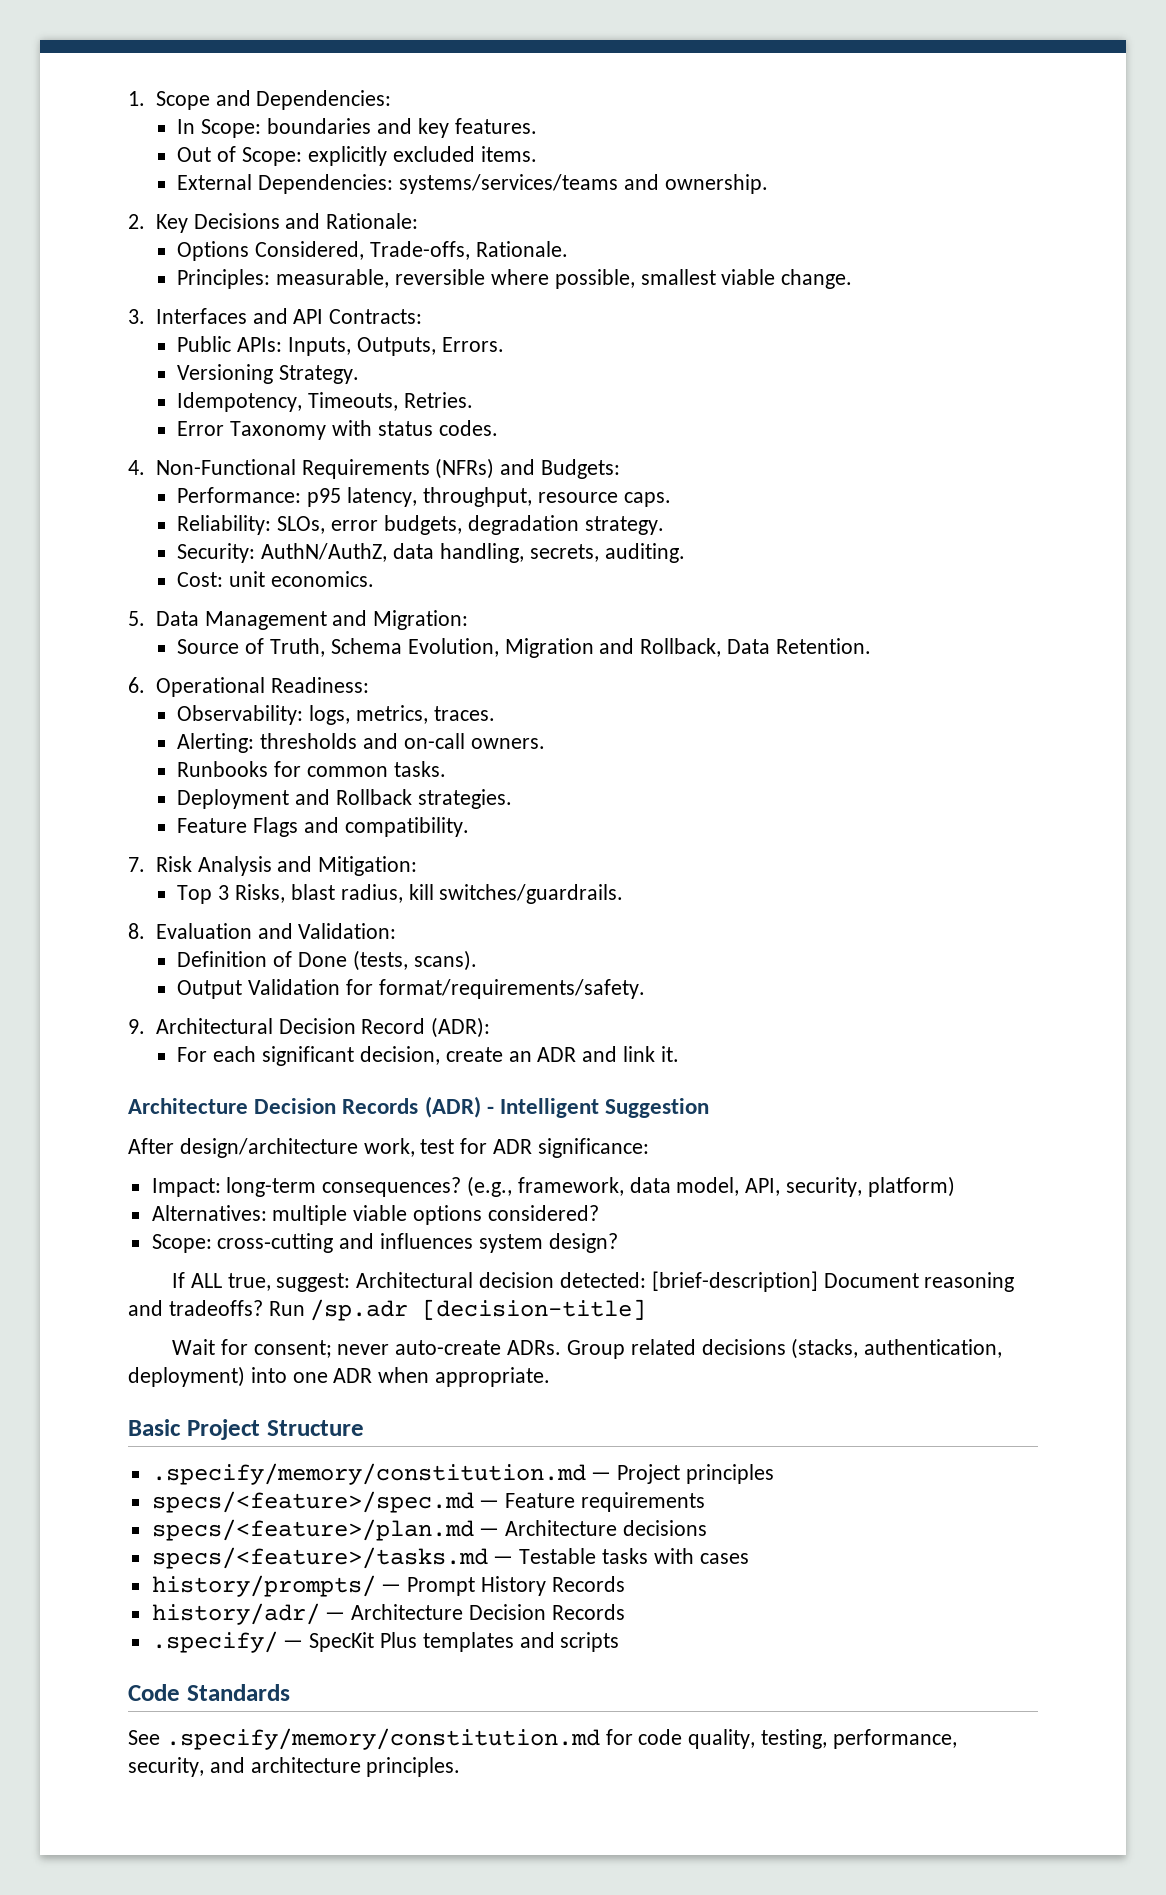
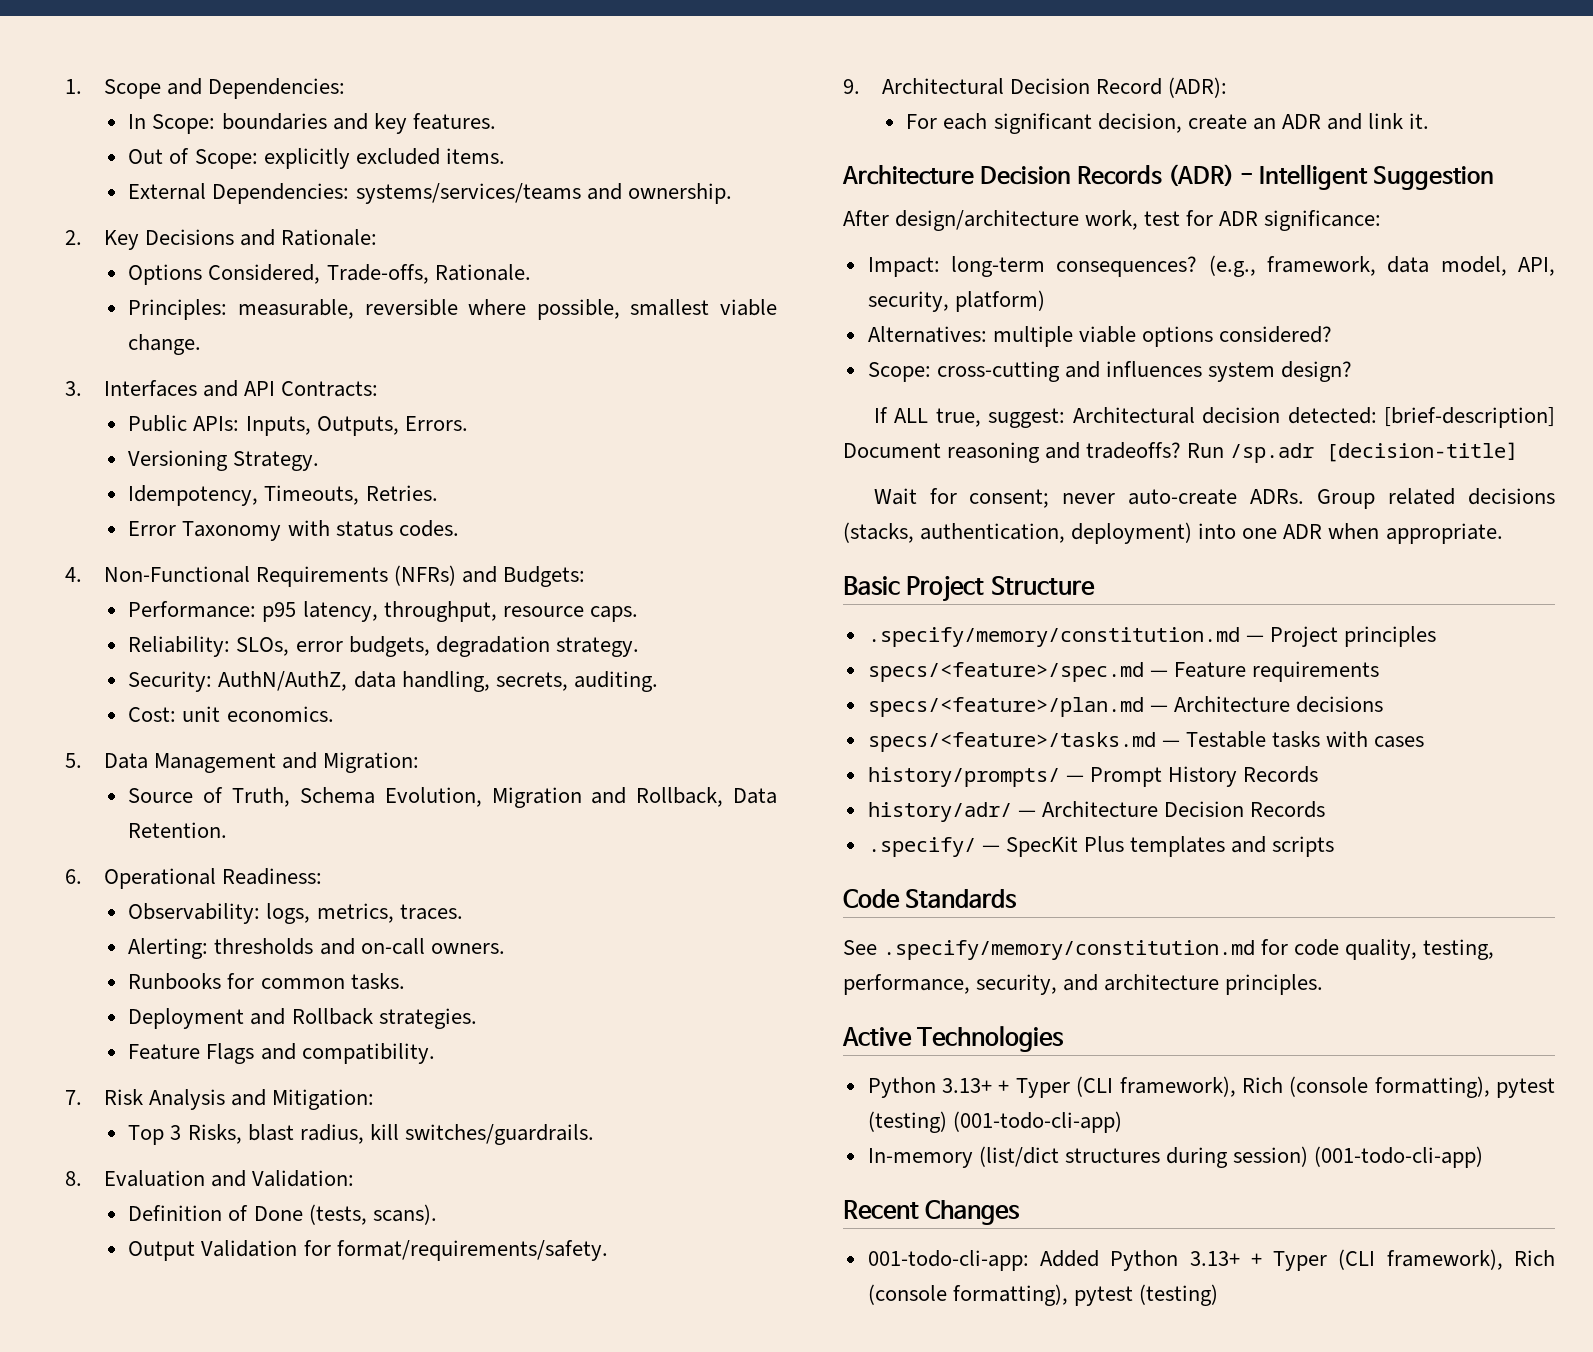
+ Active Technologies
+ Python 3.13+ + Typer (CLI framework), Rich (console formatting), pytest (testing) (001-todo-cli-app)
+ In-memory (list/dict structures during session) (001-todo-cli-app)
+ Recent Changes
+ 001-todo-cli-app: Added Python 3.13+ + Typer (CLI framework), Rich (console formatting), pytest (testing)

